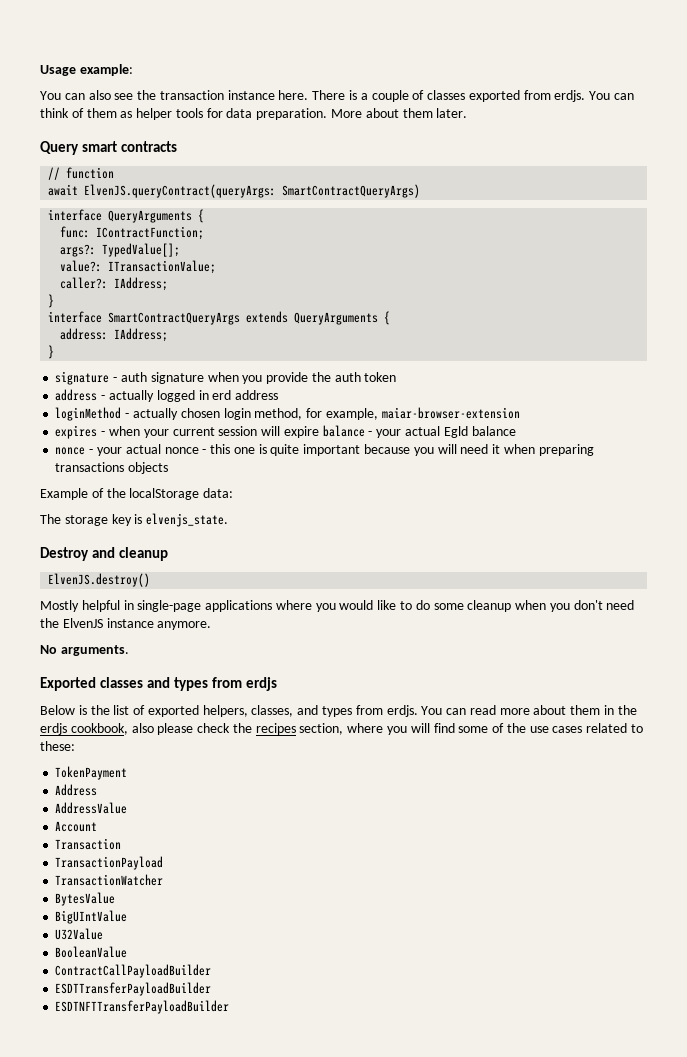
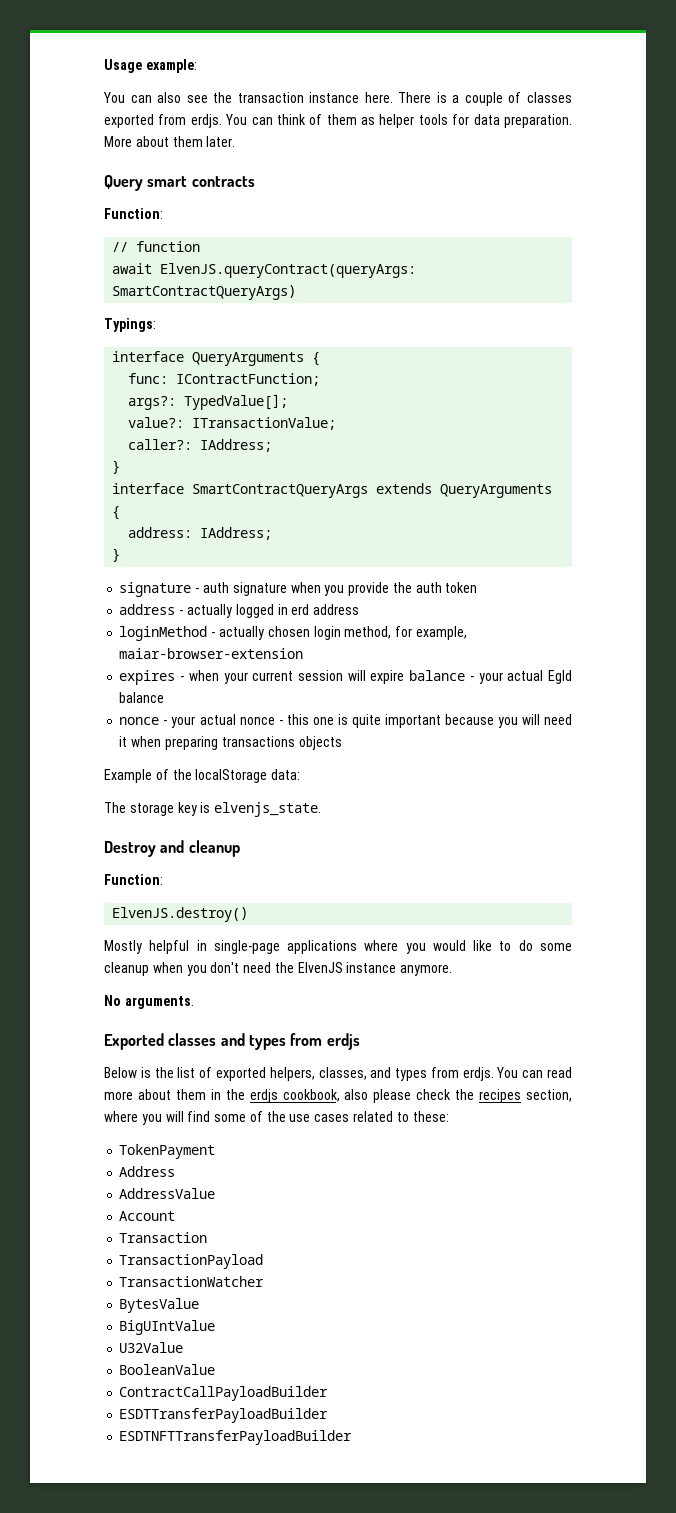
  Query smart contracts
+ Function:
+ Typings:
  Destroy and cleanup
+ Function:

